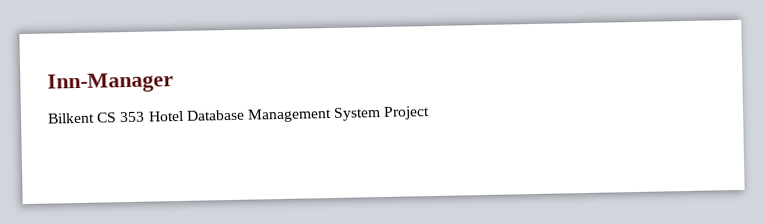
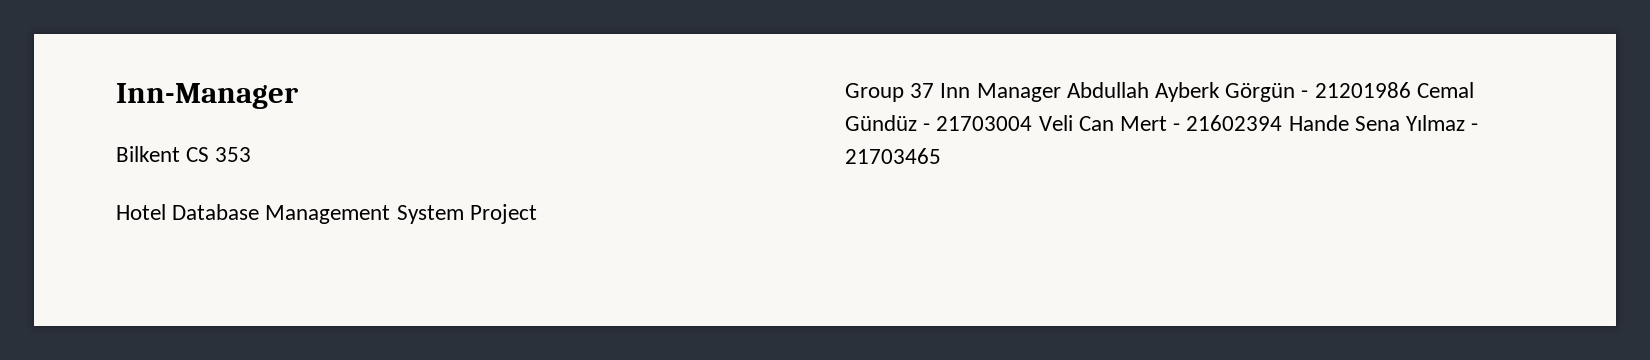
- Bilkent CS 353 Hotel Database Management System Project
+ Bilkent CS 353
+ Hotel Database Management System Project
+ Group 37 Inn Manager Abdullah Ayberk Görgün - 21201986 Cemal Gündüz - 21703004 Veli Can Mert - 21602394 Hande Sena Yılmaz - 21703465

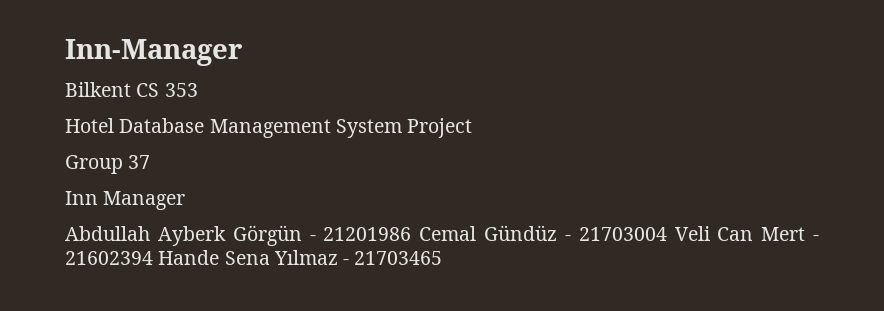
- Group 37 Inn Manager Abdullah Ayberk Görgün - 21201986 Cemal Gündüz - 21703004 Veli Can Mert - 21602394 Hande Sena Yılmaz - 21703465
+ Group 37
+ Inn Manager
+ Abdullah Ayberk Görgün - 21201986 Cemal Gündüz - 21703004 Veli Can Mert - 21602394 Hande Sena Yılmaz - 21703465

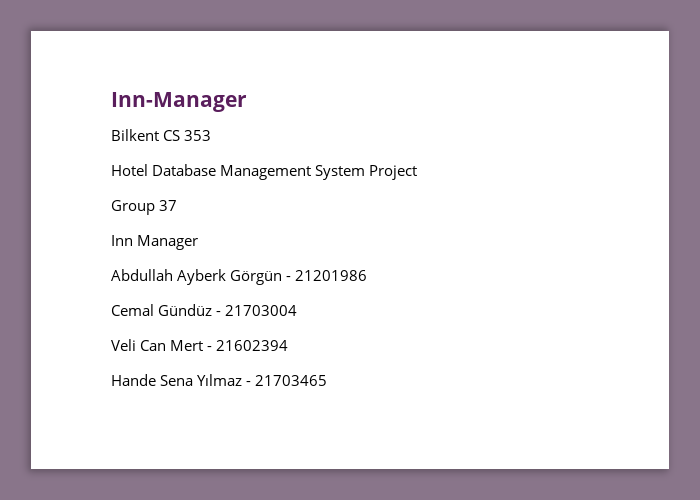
- Abdullah Ayberk Görgün - 21201986 Cemal Gündüz - 21703004 Veli Can Mert - 21602394 Hande Sena Yılmaz - 21703465
+ Abdullah Ayberk Görgün - 21201986
+ Cemal Gündüz - 21703004
+ Veli Can Mert - 21602394
+ Hande Sena Yılmaz - 21703465

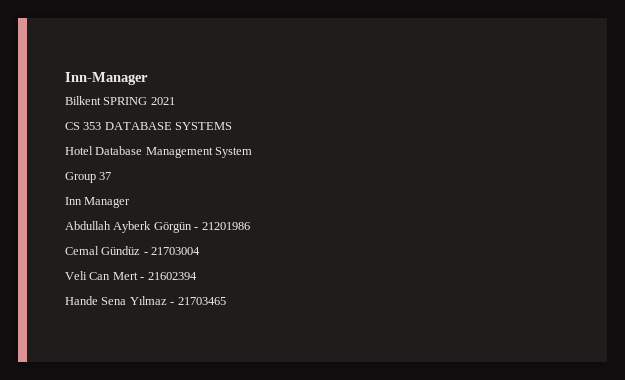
- Bilkent CS 353
+ Bilkent SPRING 2021
+ CS 353 DATABASE SYSTEMS
- Hotel Database Management System Project
+ Hotel Database Management System

